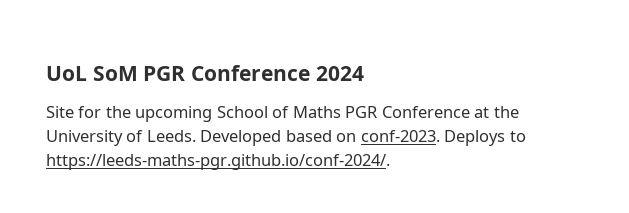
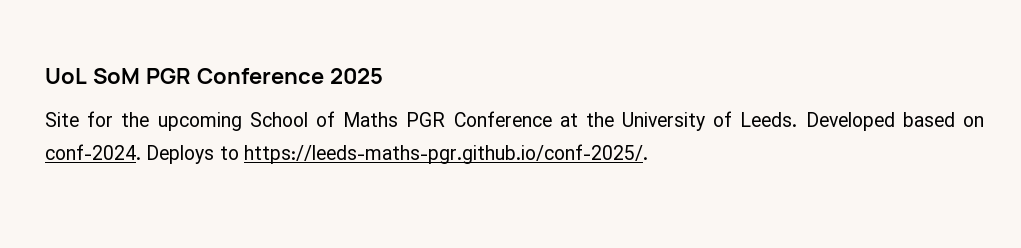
- UoL SoM PGR Conference 2024
+ UoL SoM PGR Conference 2025
- Developed based on conf-2023.
+ Developed based on conf-2024.
- Deploys to https://leeds-maths-pgr.github.io/conf-2024/.
+ Deploys to https://leeds-maths-pgr.github.io/conf-2025/.

